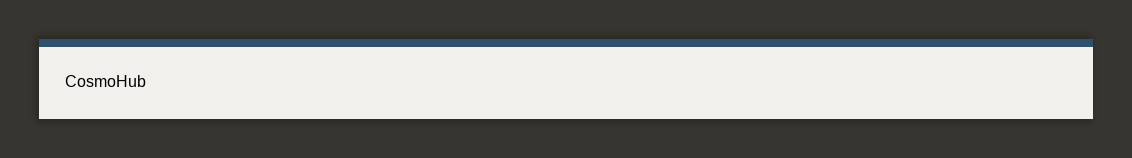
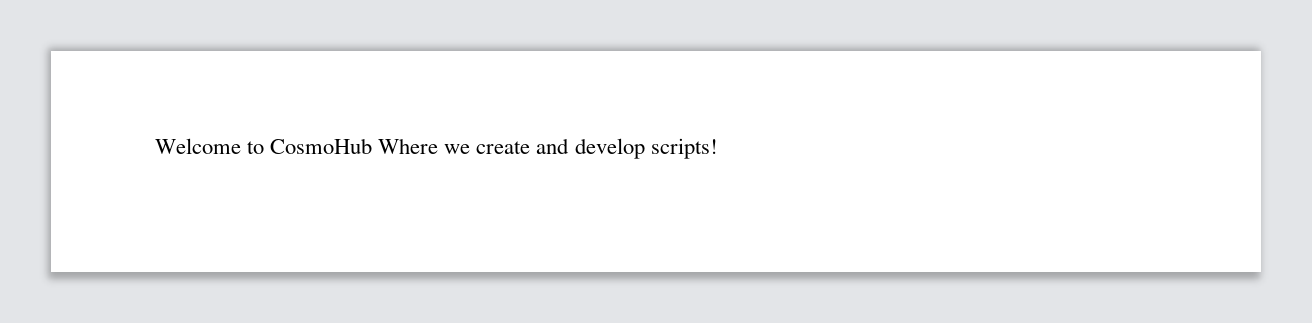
- CosmoHub
+ Welcome to CosmoHub Where we create and develop scripts!

